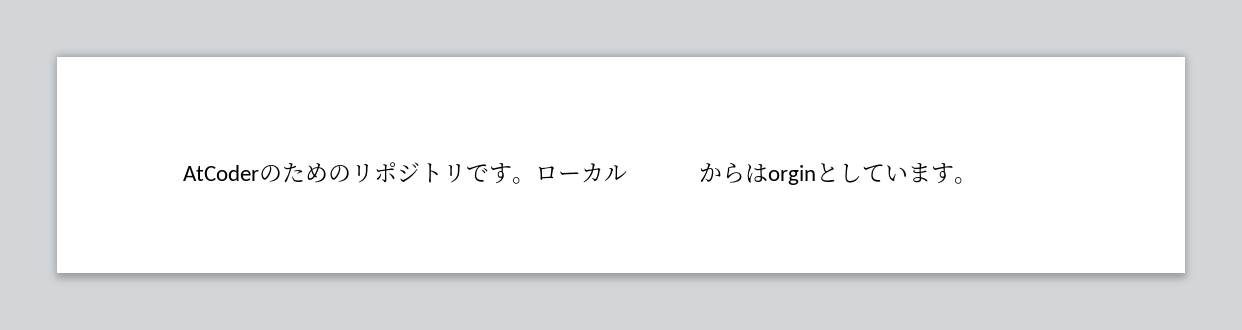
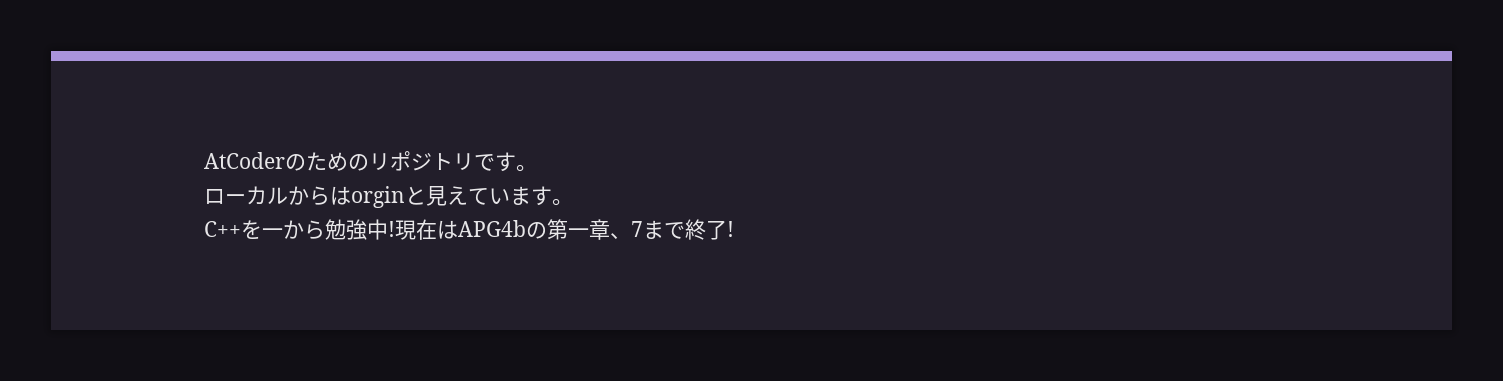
- AtCoderのためのリポジトリです。ローカルからはorginとしています。
+ AtCoderのためのリポジトリです。
+ ローカルからはorginと見えています。
+ C++を一から勉強中!現在はAPG4bの第一章、7まで終了!

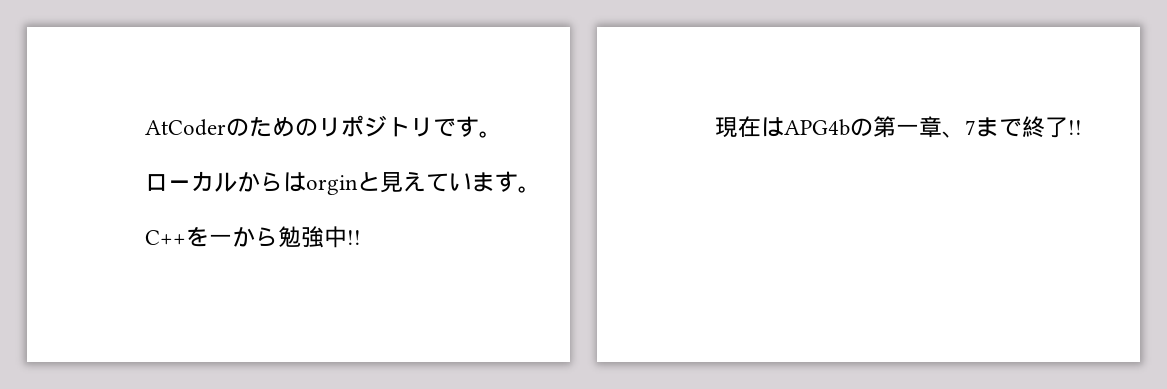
- C++を一から勉強中!現在はAPG4bの第一章、7まで終了!
+ C++を一から勉強中!!
+ 現在はAPG4bの第一章、7まで終了!!

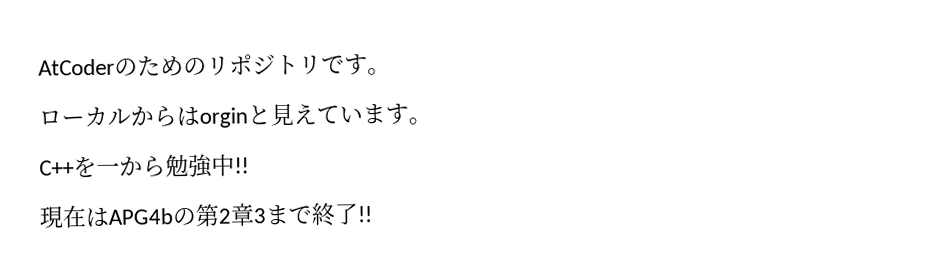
- 現在はAPG4bの第一章、7まで終了!!
+ 現在はAPG4bの第2章3まで終了!!

